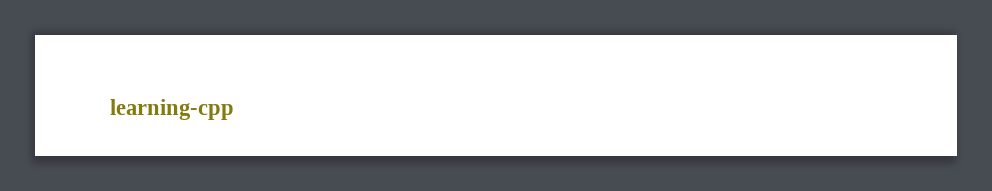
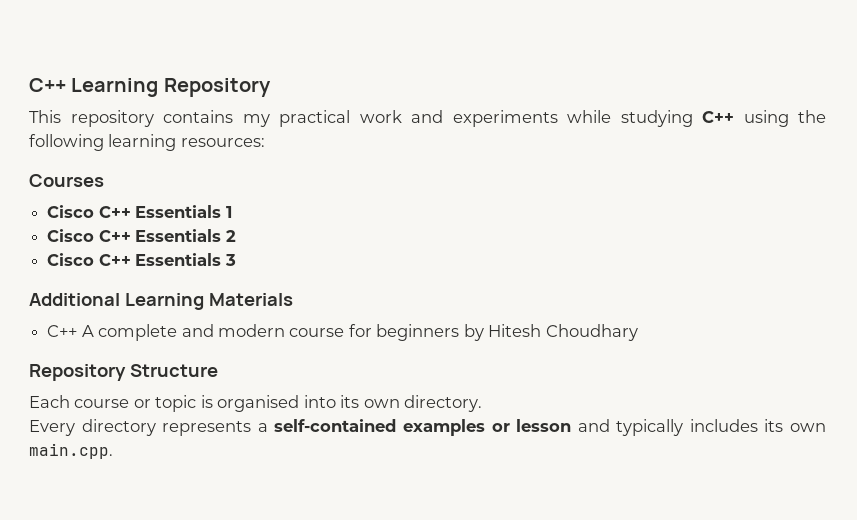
- learning-cpp
+ C++ Learning Repository
+ This repository contains my practical work and experiments while studying C++ using the following learning resources:
+ Courses
+ Cisco C++ Essentials 1
+ Cisco C++ Essentials 2
+ Cisco C++ Essentials 3
+ Additional Learning Materials
+ C++ A complete and modern course for beginners by Hitesh Choudhary
+ Repository Structure
+ Each course or topic is organised into its own directory.
+ Every directory represents a self-contained examples or lesson and typically includes its own main.cpp.

